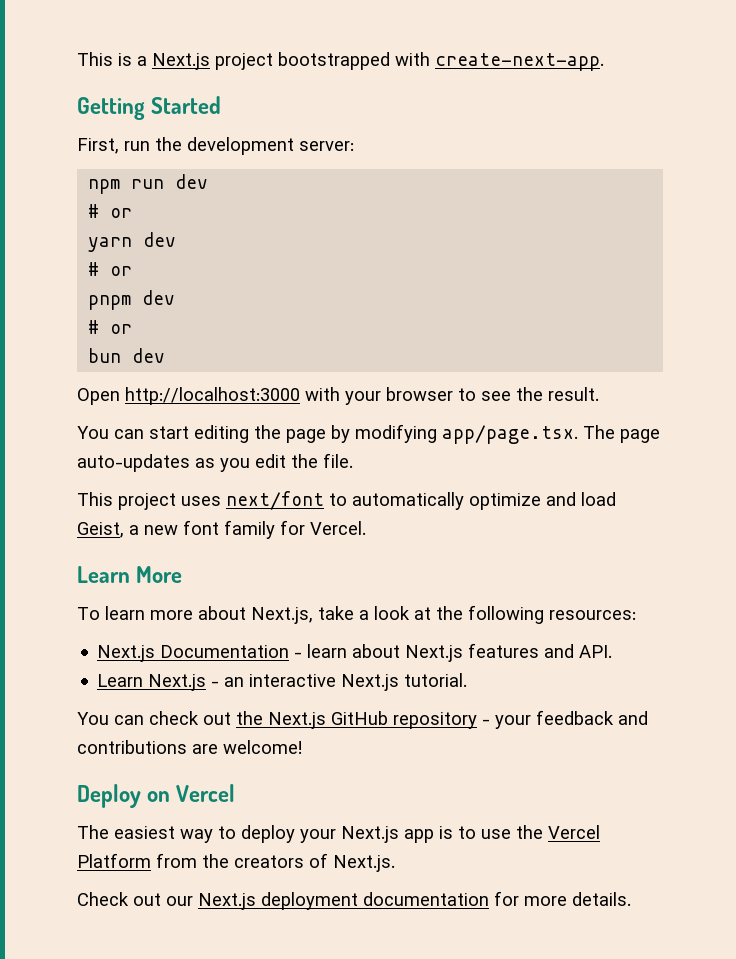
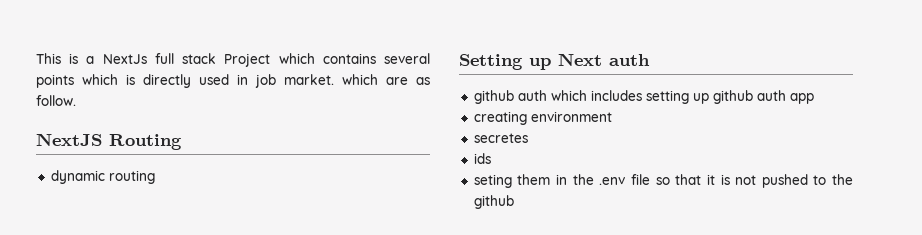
- This is a Next.js project bootstrapped with create-next-app.
- Getting Started
- First, run the development server:
- npm run dev
- # or
- yarn dev
- # or
- pnpm dev
- # or
- bun dev
- Open http://localhost:3000 with your browser to see the result.
- You can start editing the page by modifying app/page.tsx. The page auto-updates as you edit the file.
- This project uses next/font to automatically optimize and load Geist, a new font family for Vercel.
- Learn More
- To learn more about Next.js, take a look at the following resources:
- Next.js Documentation - learn about Next.js features and API.
- Learn Next.js - an interactive Next.js tutorial.
- You can check out the Next.js GitHub repository - your feedback and contributions are welcome!
- Deploy on Vercel
- The easiest way to deploy your Next.js app is to use the Vercel Platform from the creators of Next.js.
- Check out our Next.js deployment documentation for more details.
+ This is a NextJs full stack Project which contains several points which is directly used in job market. which are as follow.
+ NextJS Routing
+ dynamic routing
+ Setting up Next auth
+ github auth which includes setting up github auth app
+ creating environment
+ secretes
+ ids
+ seting them in the .env file so that it is not pushed to the github

